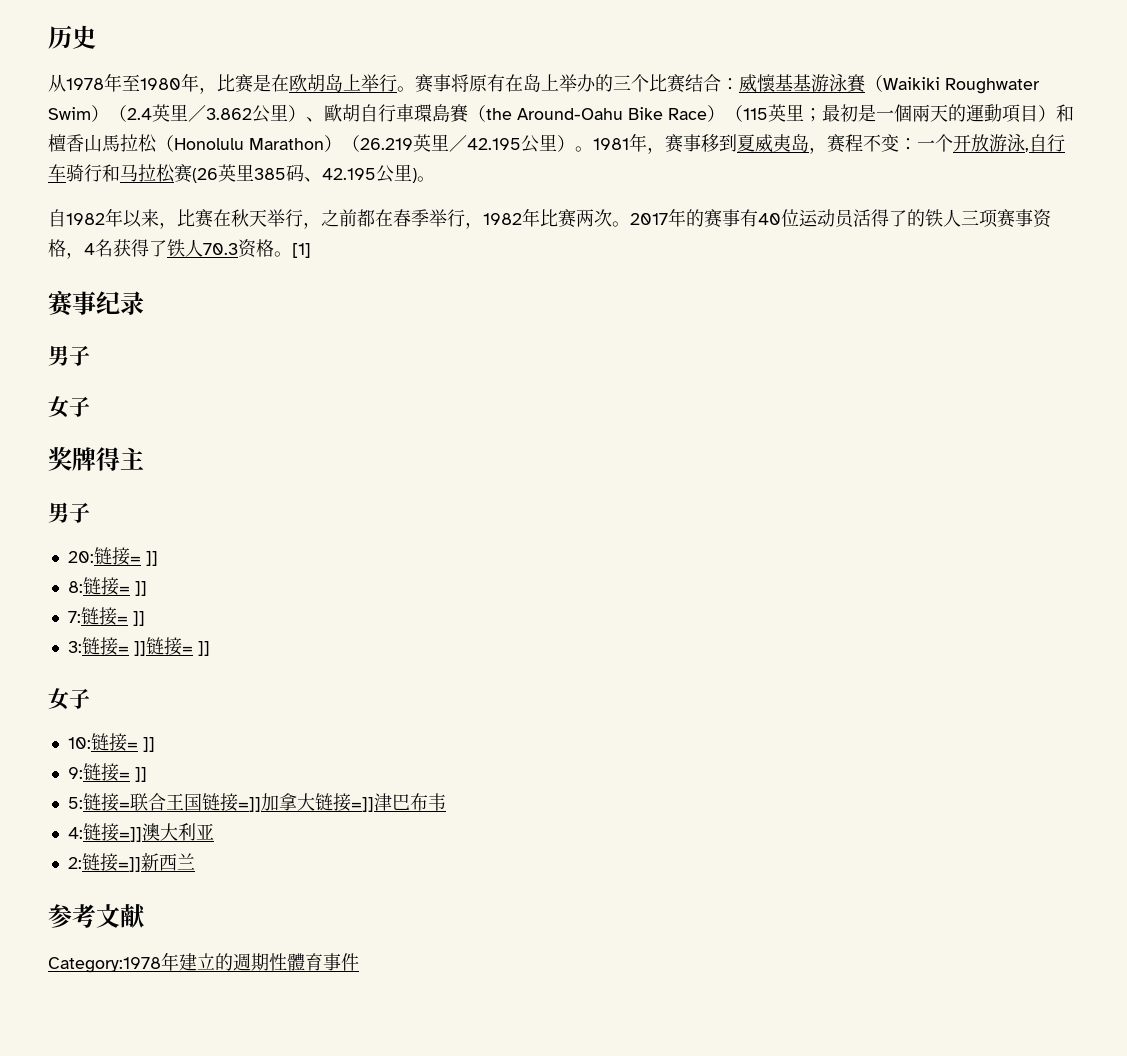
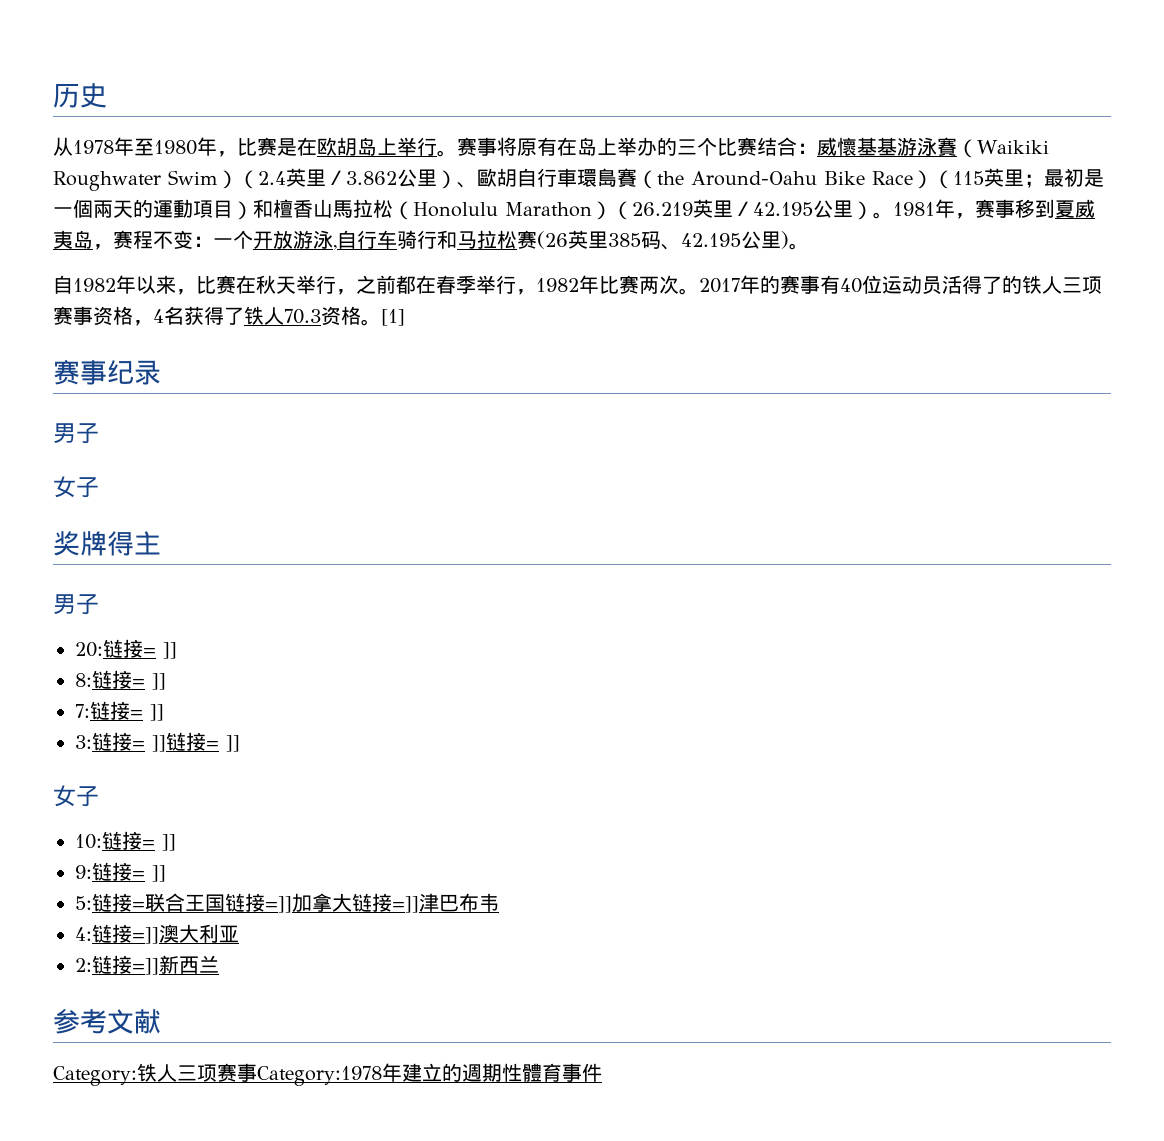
- Category:1978年建立的週期性體育事件
+ Category:铁人三项赛事Category:1978年建立的週期性體育事件

